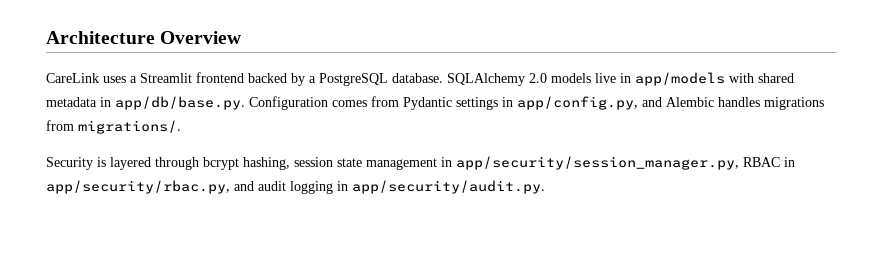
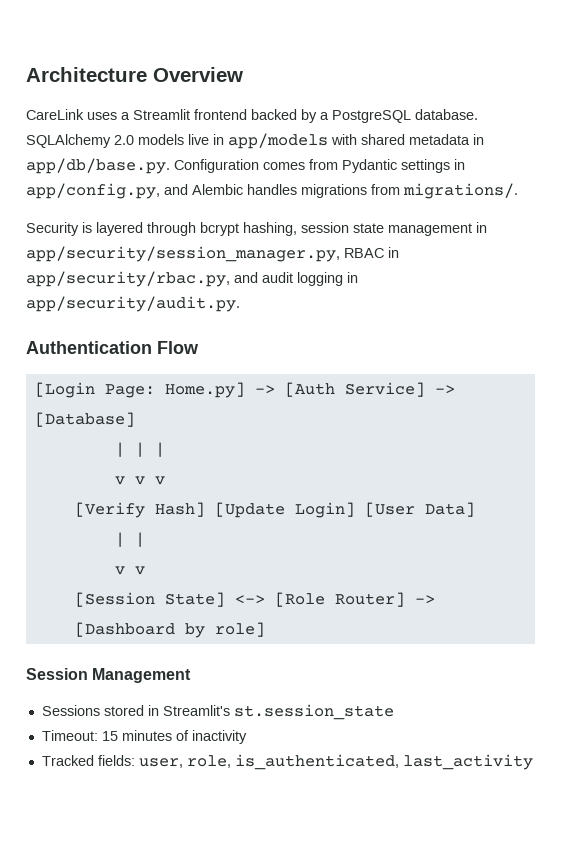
+ Authentication Flow
+ [Login Page: Home.py] -> [Auth Service] -> [Database]
+ | | |
+ v v v
+ [Verify Hash] [Update Login] [User Data]
+ | |
+ v v
+ [Session State] <-> [Role Router] -> [Dashboard by role]
+ Session Management
+ Sessions stored in Streamlit's st.session_state
+ Timeout: 15 minutes of inactivity
+ Tracked fields: user, role, is_authenticated, last_activity

